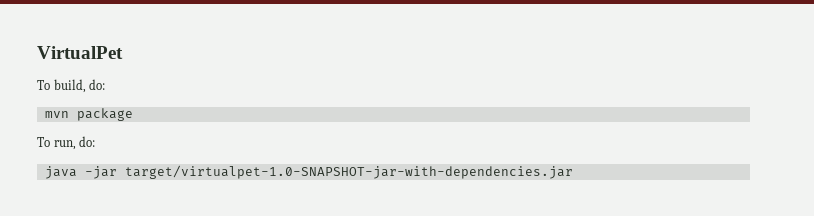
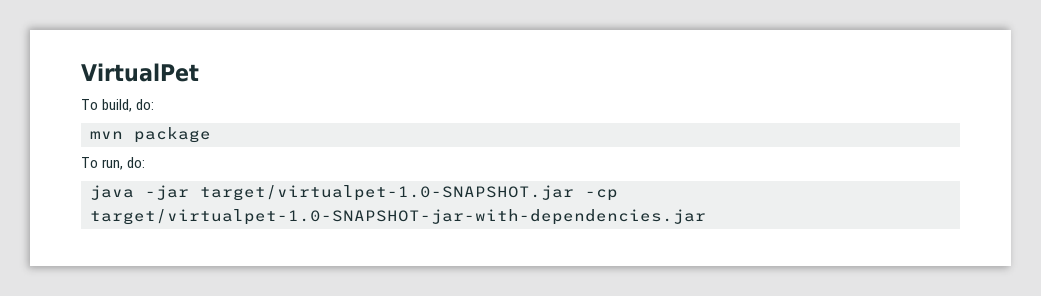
- java -jar target/virtualpet-1.0-SNAPSHOT-jar-with-dependencies.jar
+ java -jar target/virtualpet-1.0-SNAPSHOT.jar -cp target/virtualpet-1.0-SNAPSHOT-jar-with-dependencies.jar

